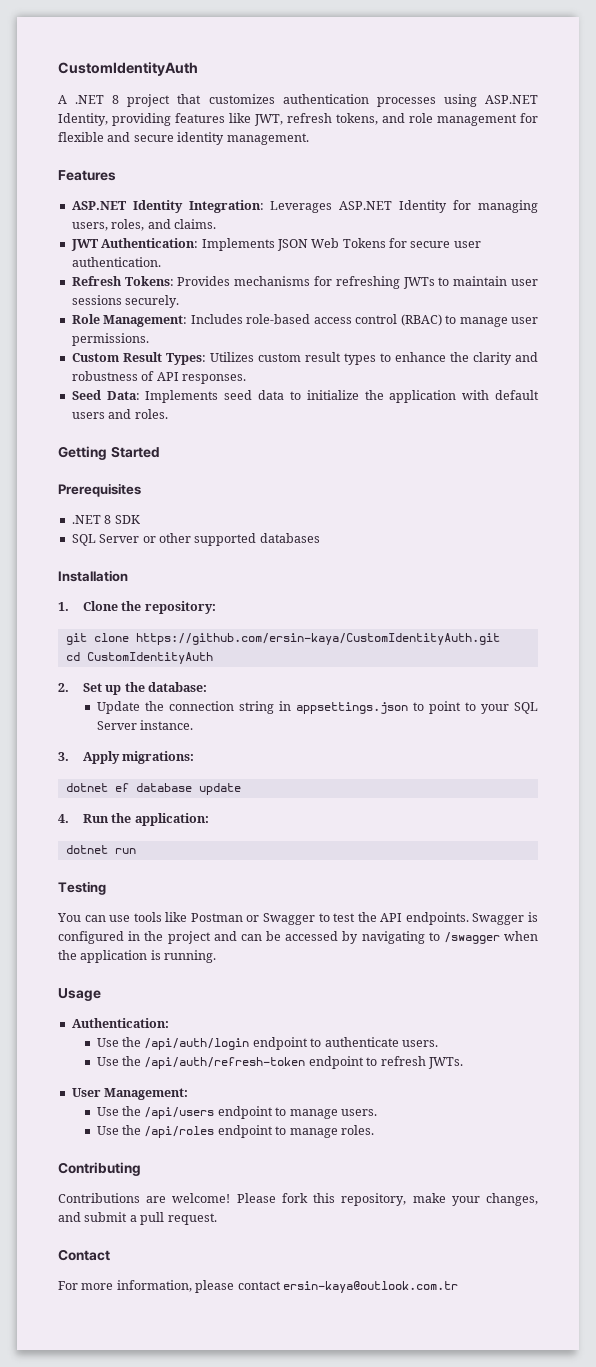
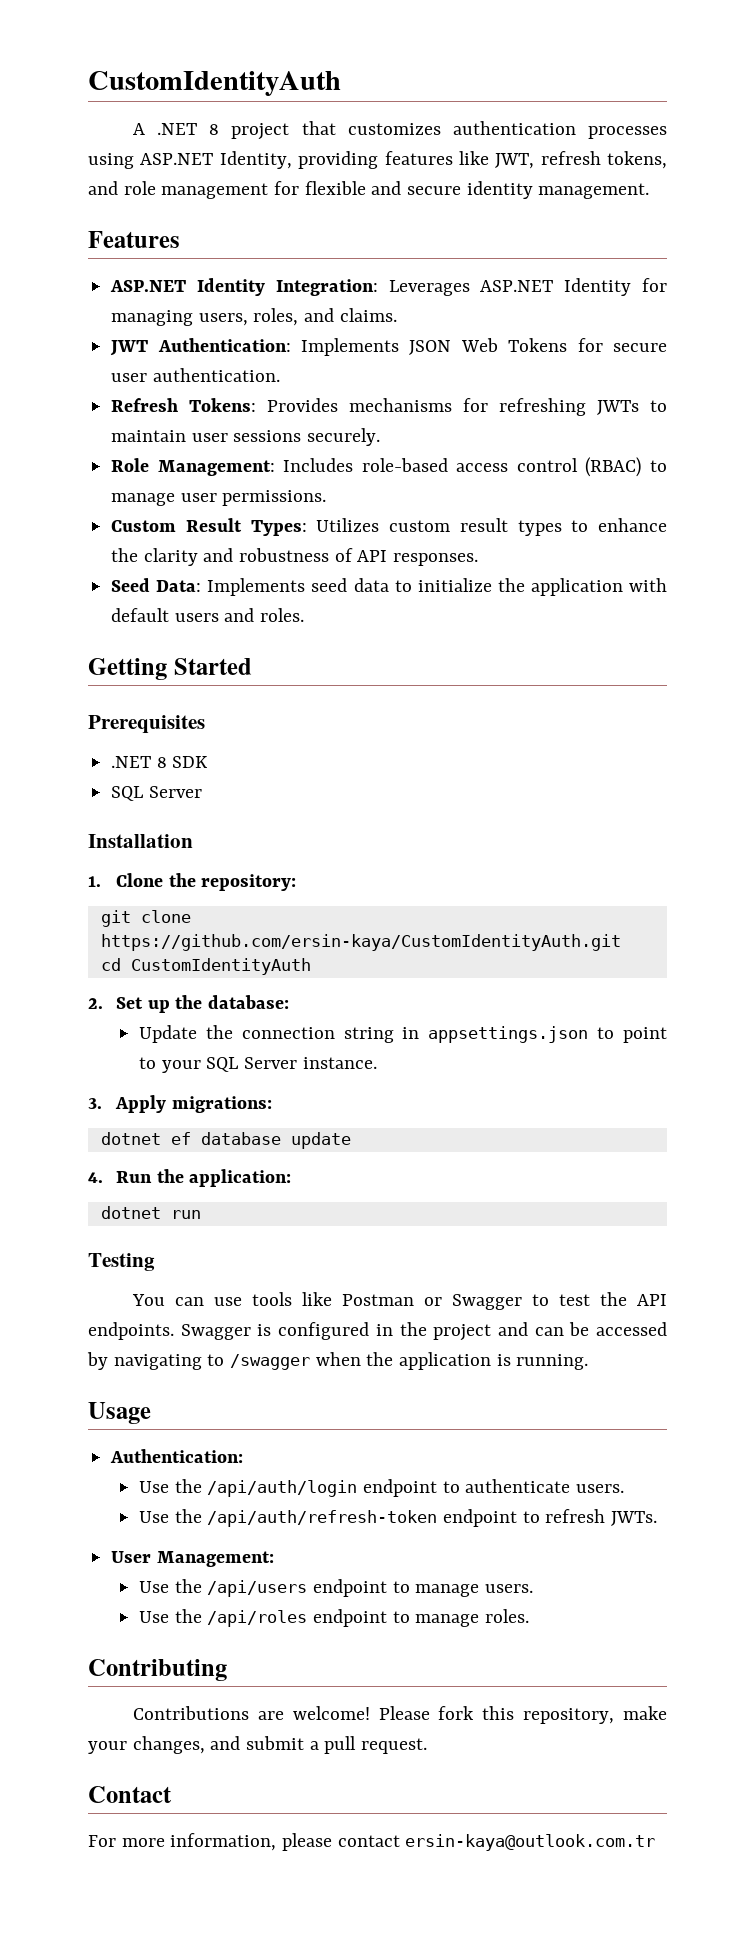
  .NET 8 SDK
- SQL Server or other supported databases
+ SQL Server

